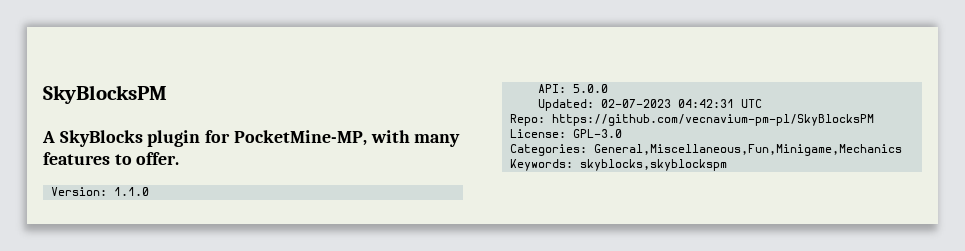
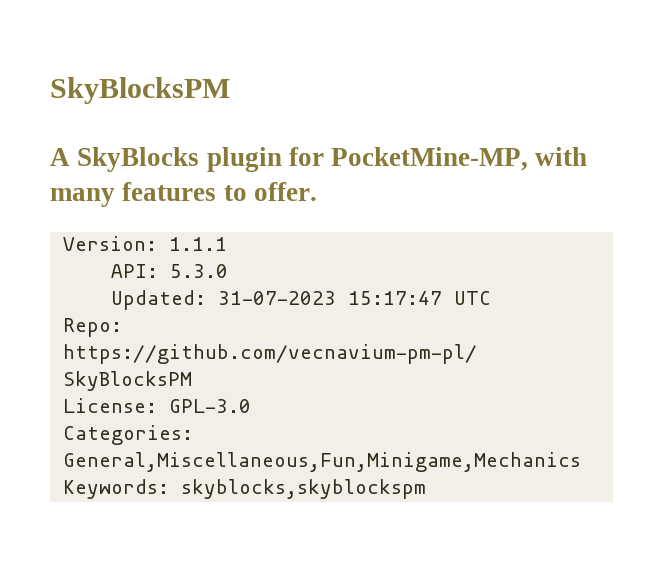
- Version: 1.1.0
+ Version: 1.1.1
- API: 5.0.0
+ API: 5.3.0
- Updated: 02-07-2023 04:42:31 UTC
+ Updated: 31-07-2023 15:17:47 UTC

